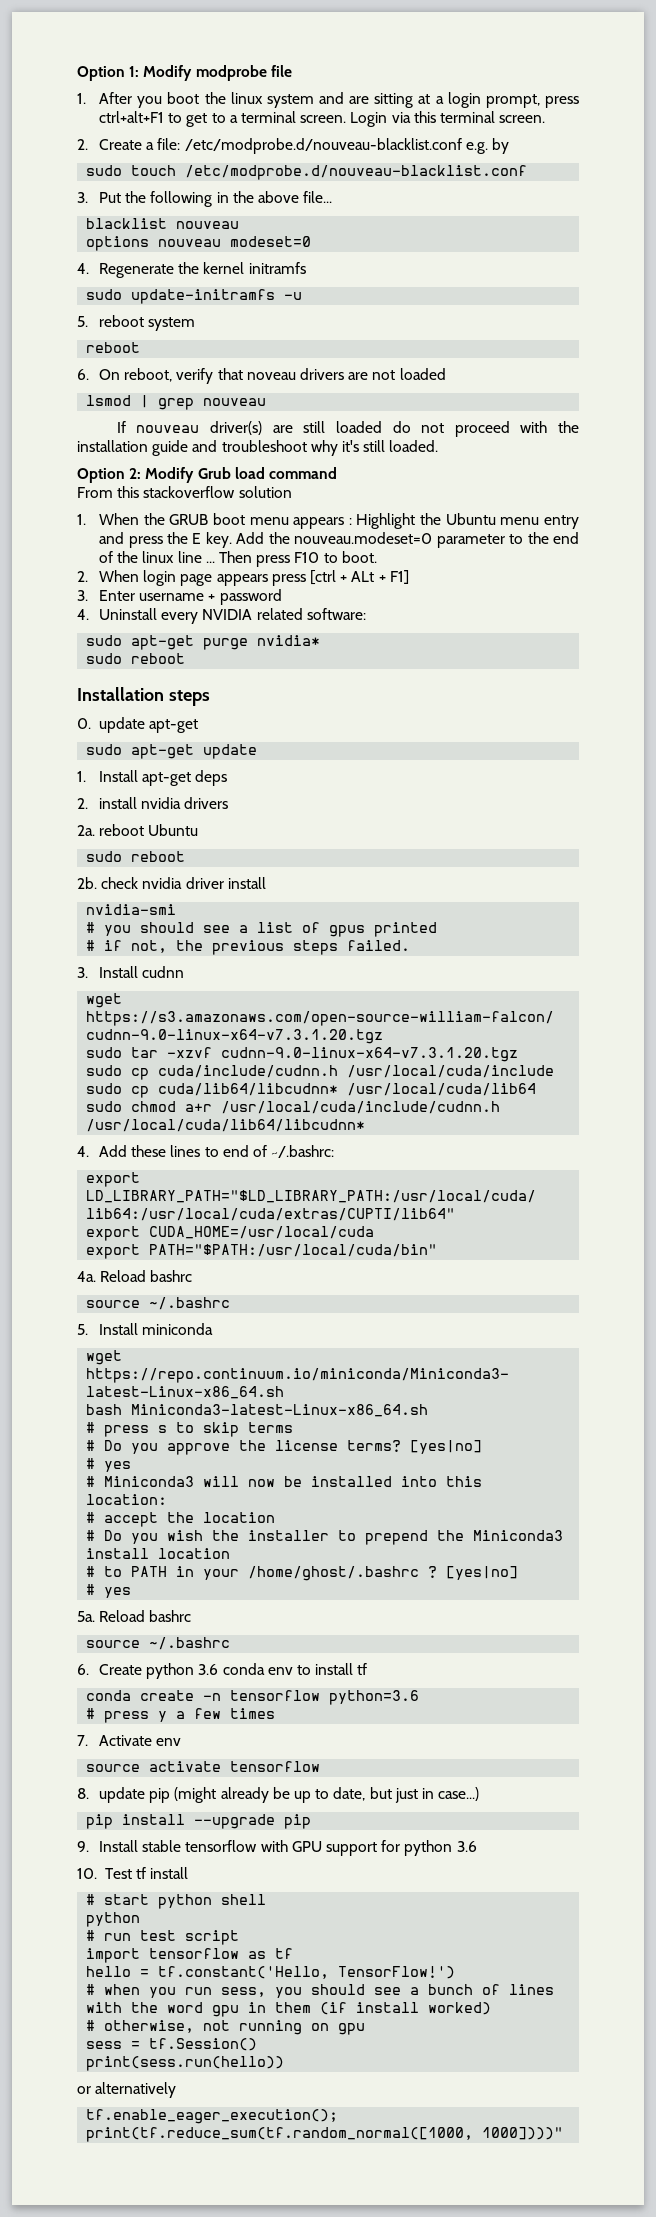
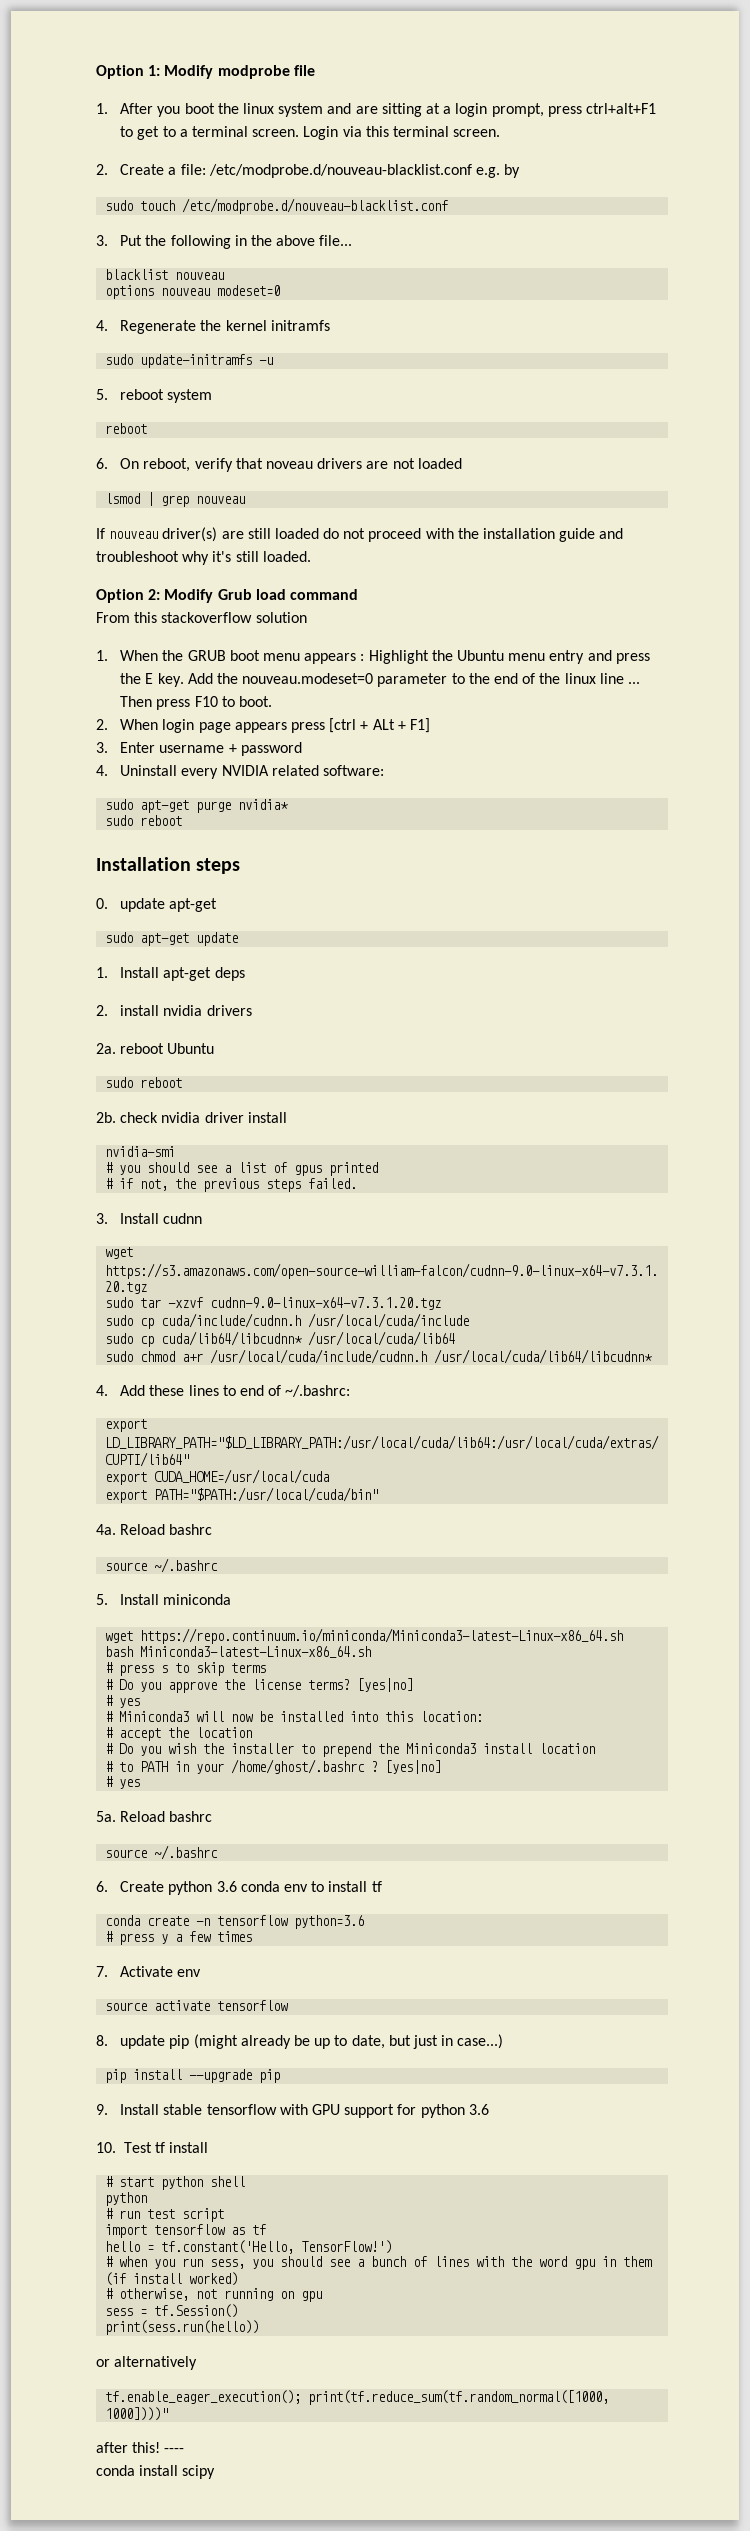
+ after this! ----
+ conda install scipy

